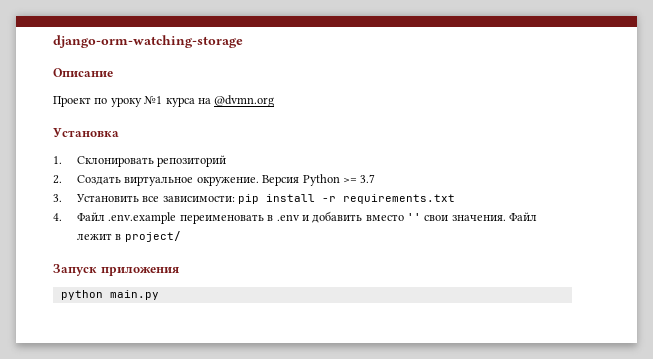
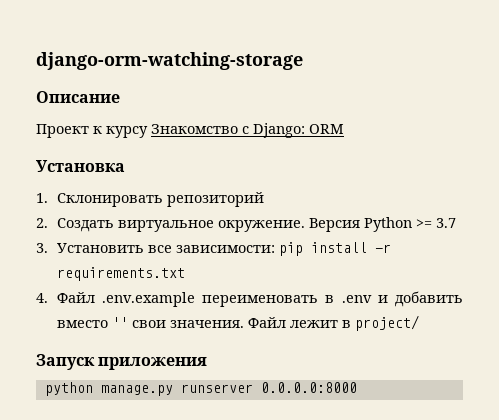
- Проект по уроку №1 курса на @dvmn.org
+ Проект к курсу Знакомство с Django: ORM
- python main.py
+ python manage.py runserver 0.0.0.0:8000

